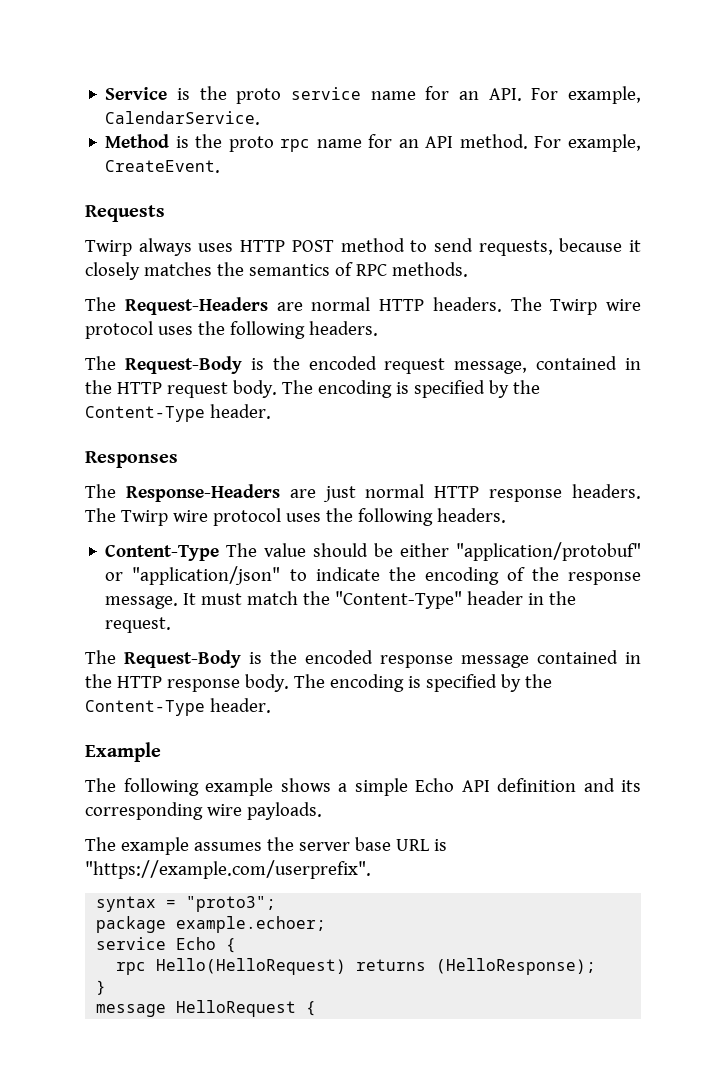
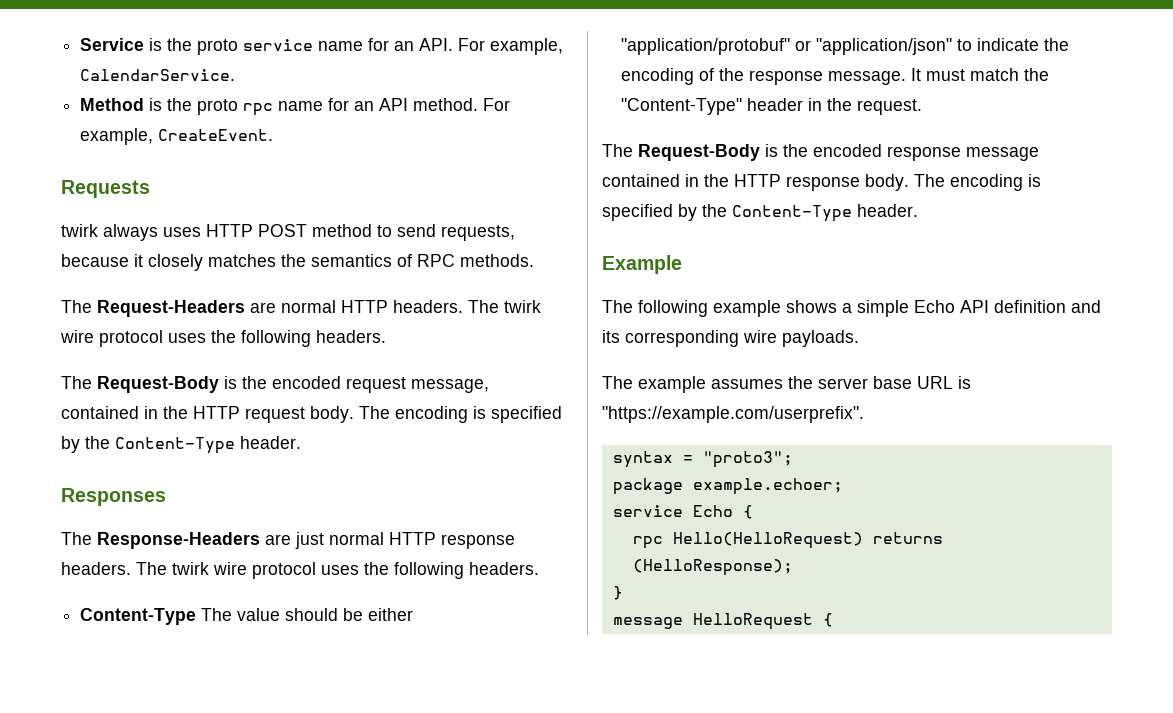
- Twirp always uses HTTP POST method to send requests, because it closely matches the semantics of RPC methods.
+ twirk always uses HTTP POST method to send requests, because it closely matches the semantics of RPC methods.
- The Request-Headers are normal HTTP headers. The Twirp wire protocol uses the following headers.
+ The Request-Headers are normal HTTP headers. The twirk wire protocol uses the following headers.
- The Response-Headers are just normal HTTP response headers. The Twirp wire protocol uses the following headers.
+ The Response-Headers are just normal HTTP response headers. The twirk wire protocol uses the following headers.

